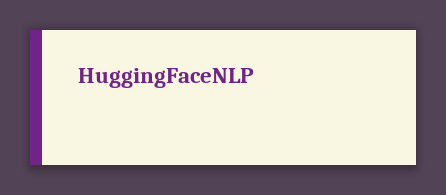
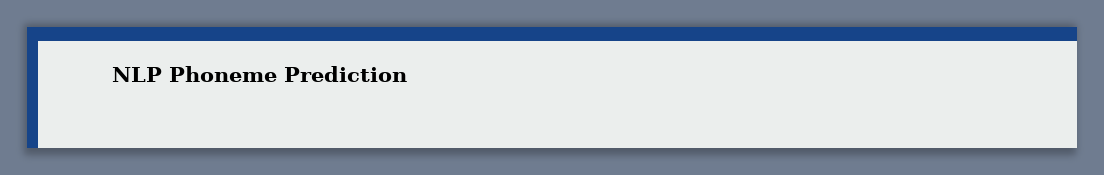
- HuggingFaceNLP
+ NLP Phoneme Prediction

